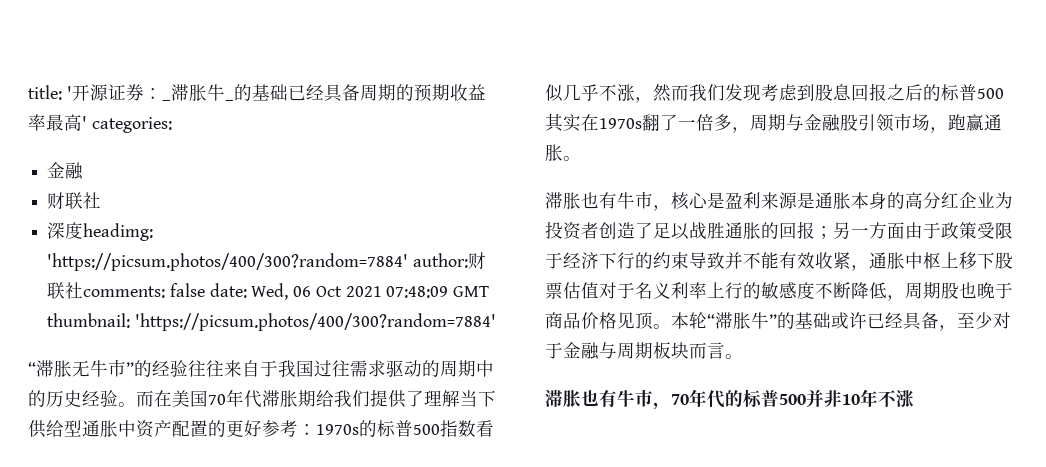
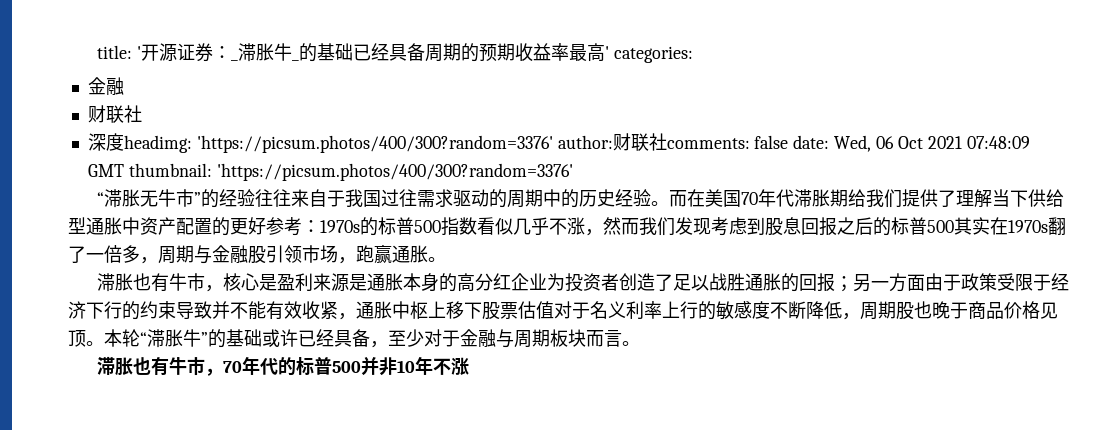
- 深度headimg: 'https://picsum.photos/400/300?random=7884' author:财联社comments: false date: Wed, 06 Oct 2021 07:48:09 GMT thumbnail: 'https://picsum.photos/400/300?random=7884'
+ 深度headimg: 'https://picsum.photos/400/300?random=3376' author:财联社comments: false date: Wed, 06 Oct 2021 07:48:09 GMT thumbnail: 'https://picsum.photos/400/300?random=3376'

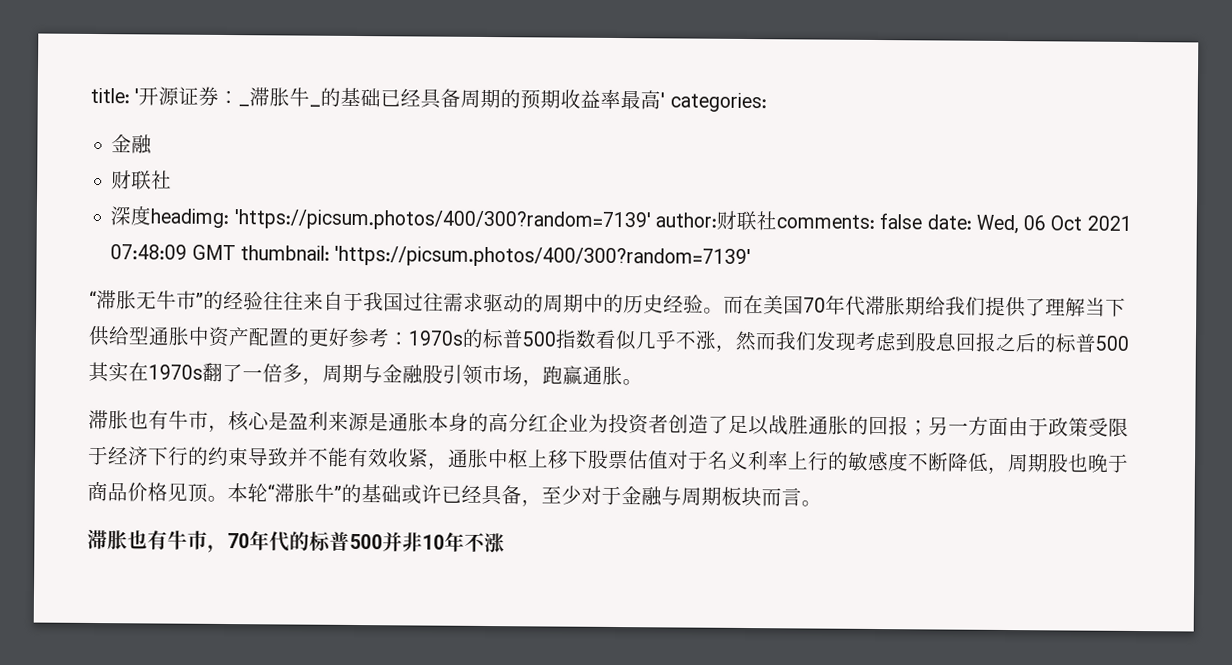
- 深度headimg: 'https://picsum.photos/400/300?random=3376' author:财联社comments: false date: Wed, 06 Oct 2021 07:48:09 GMT thumbnail: 'https://picsum.photos/400/300?random=3376'
+ 深度headimg: 'https://picsum.photos/400/300?random=7139' author:财联社comments: false date: Wed, 06 Oct 2021 07:48:09 GMT thumbnail: 'https://picsum.photos/400/300?random=7139'

